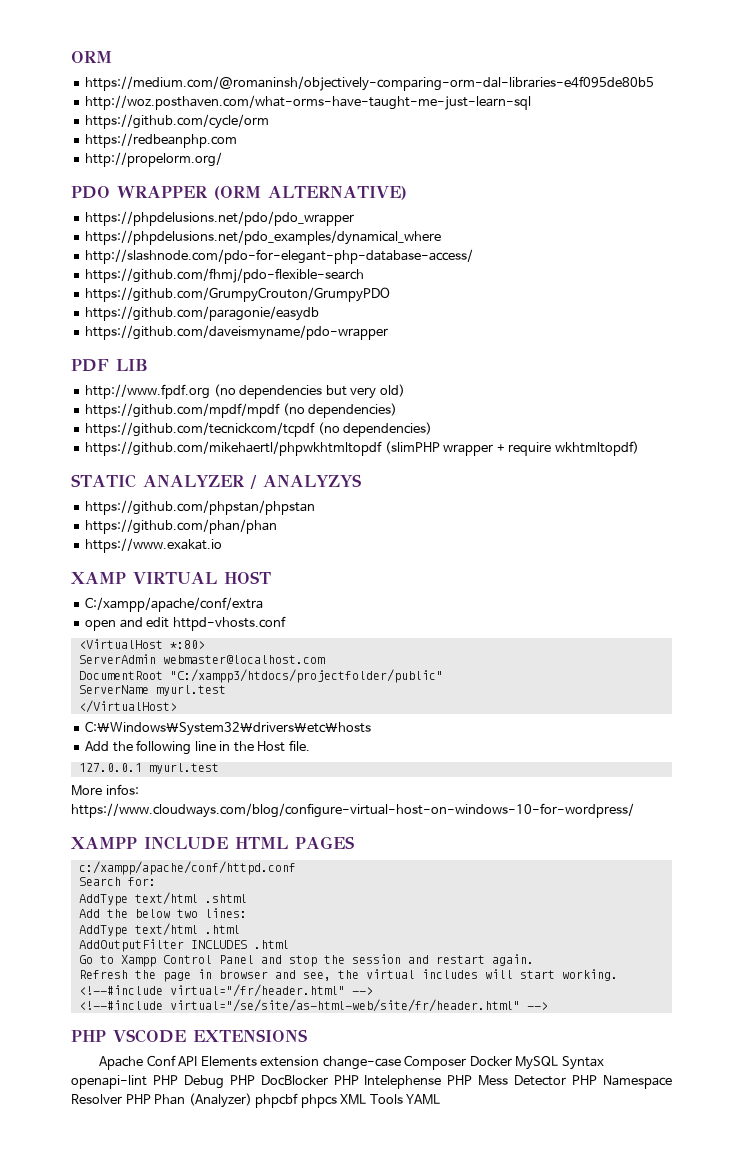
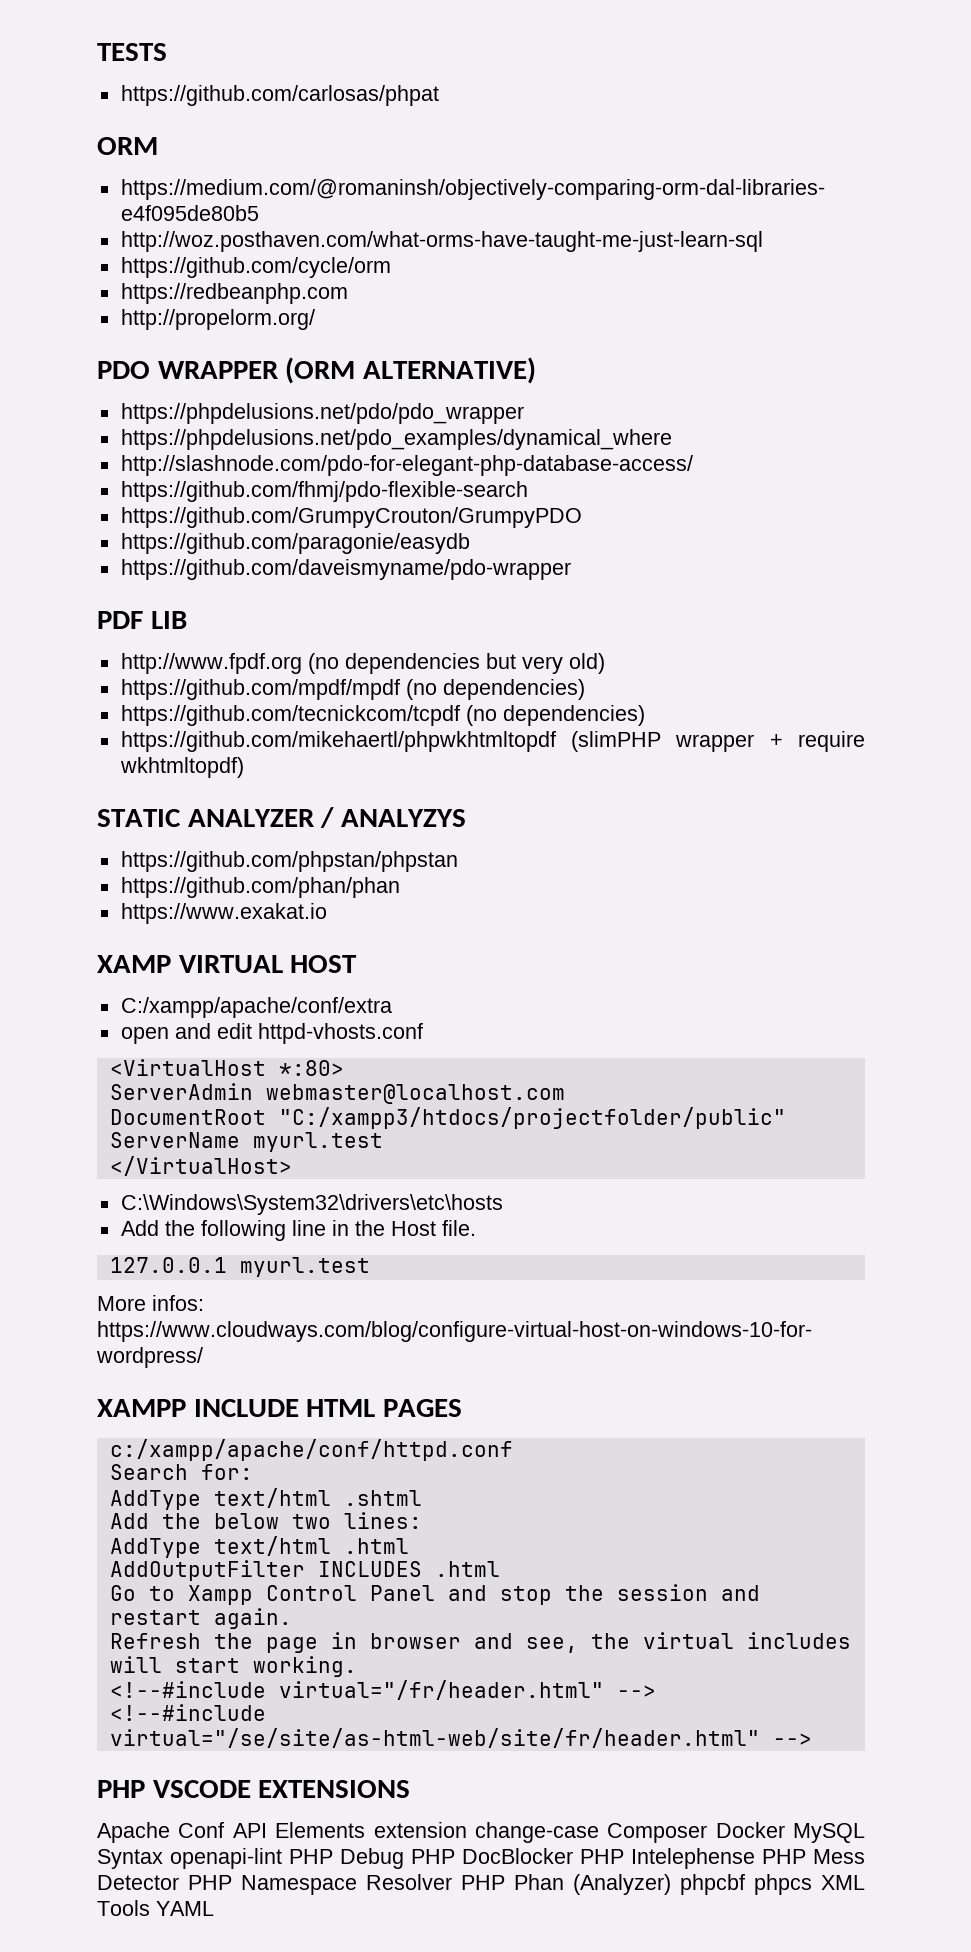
+ TESTS
+ https://github.com/carlosas/phpat

